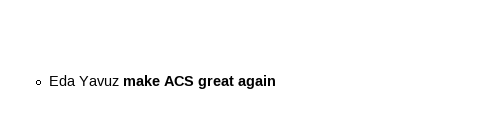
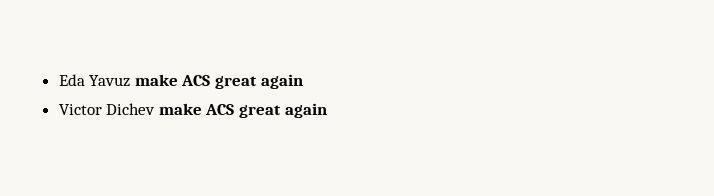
+ Victor Dichev make ACS great again

